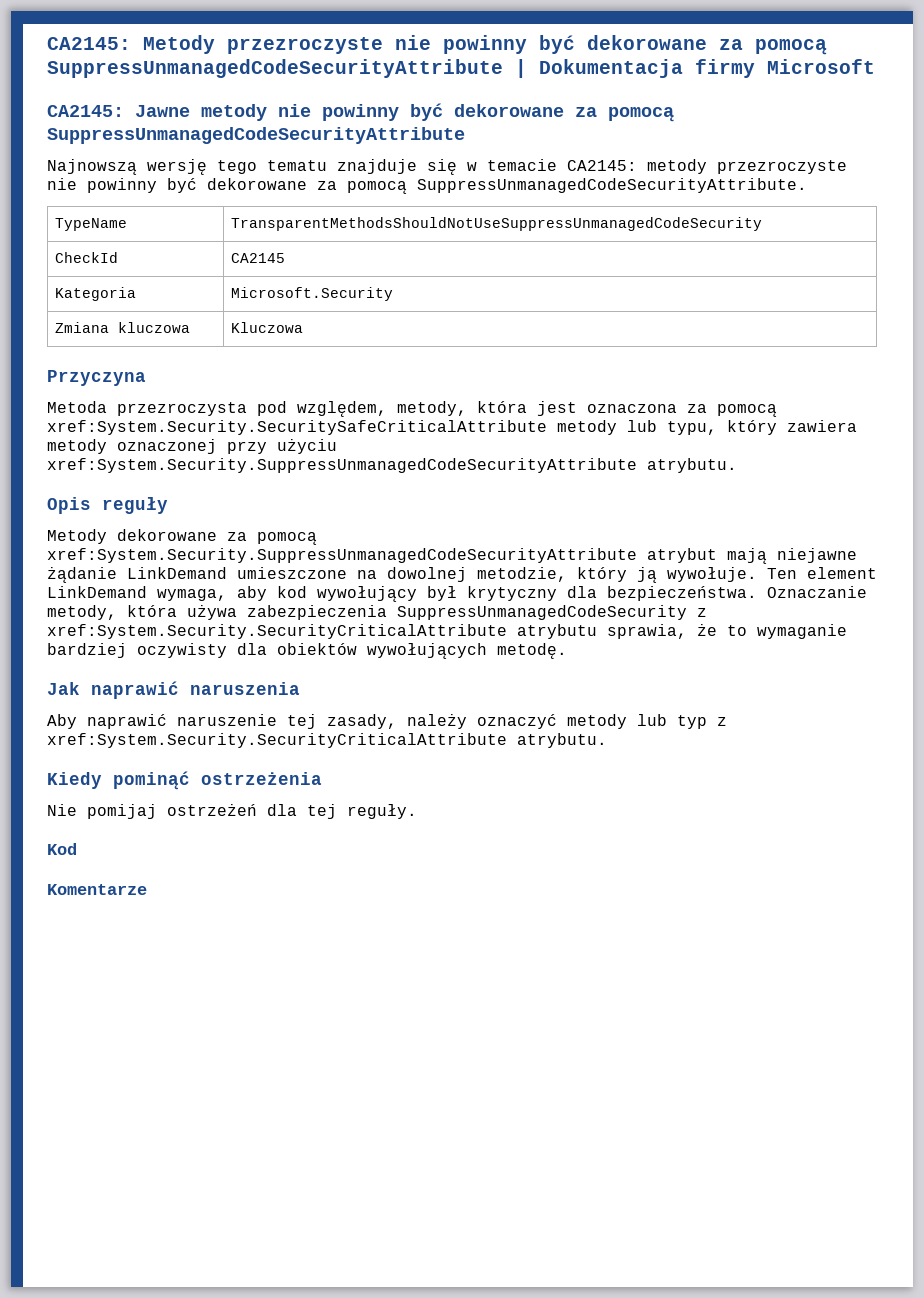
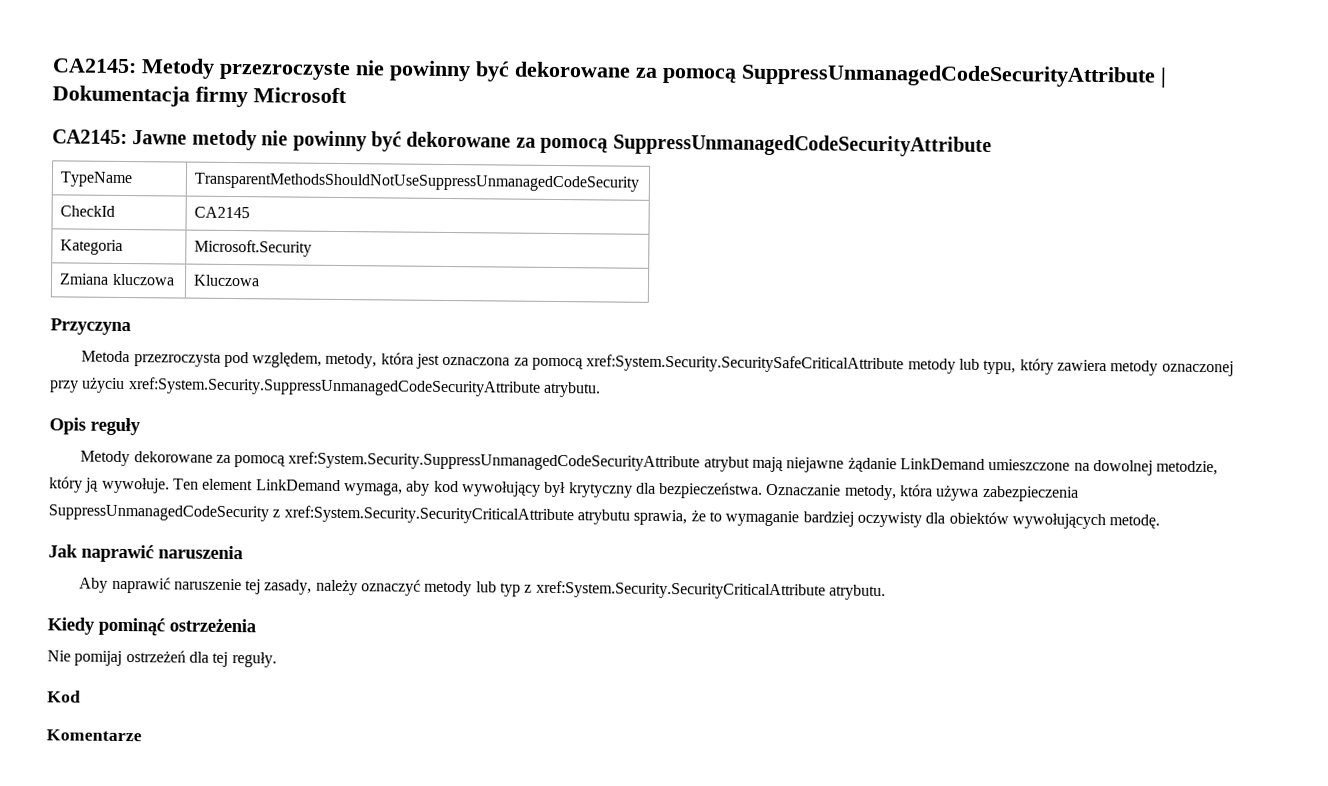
- Najnowszą wersję tego tematu znajduje się w temacie CA2145: metody przezroczyste nie powinny być dekorowane za pomocą SuppressUnmanagedCodeSecurityAttribute.

